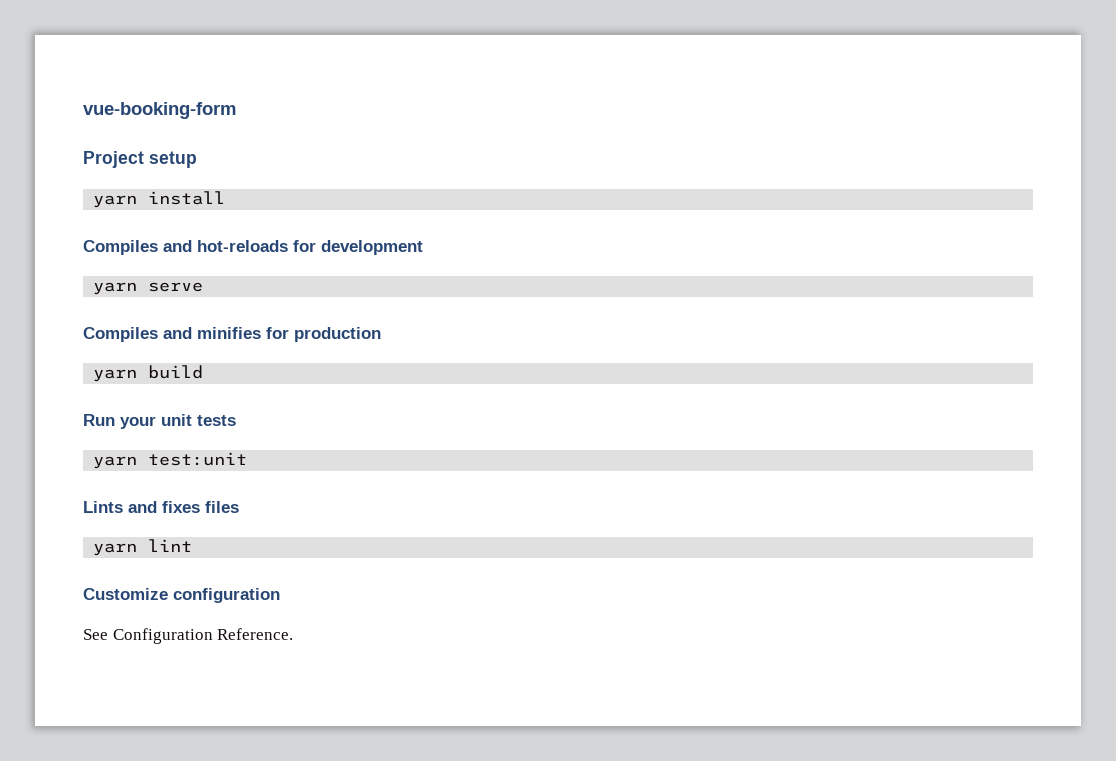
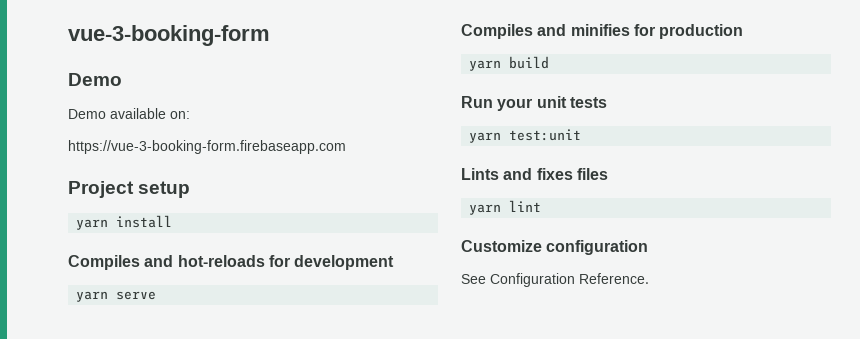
- vue-booking-form
+ vue-3-booking-form
+ Demo
+ Demo available on:
+ https://vue-3-booking-form.firebaseapp.com

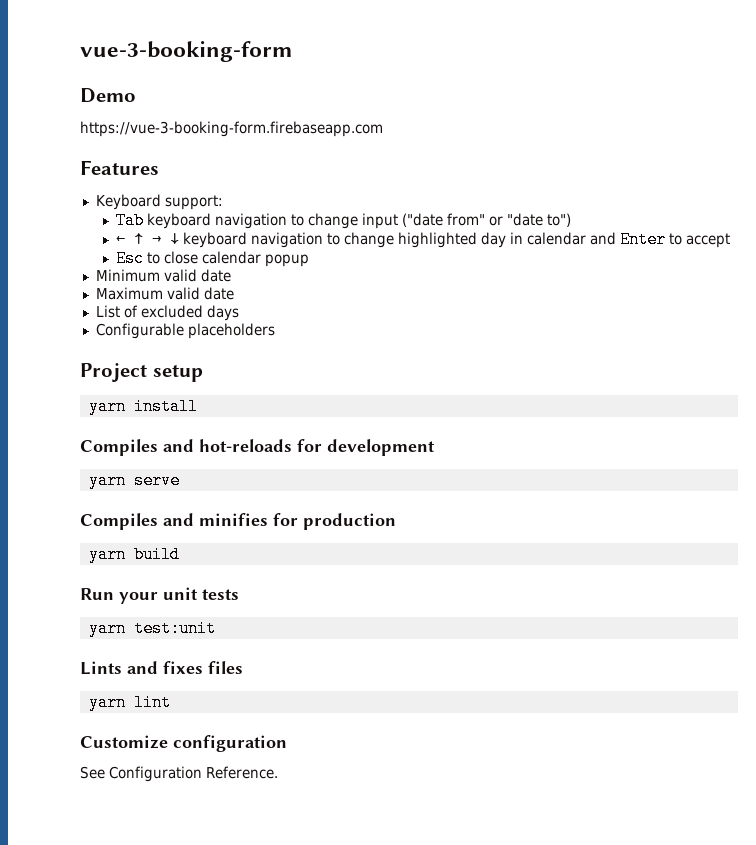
- Demo available on:
  https://vue-3-booking-form.firebaseapp.com
+ Features
+ Keyboard support:
+ Tab keyboard navigation to change input ("date from" or "date to")
+ ← ↑ → ↓ keyboard navigation to change highlighted day in calendar and Enter to accept
+ Esc to close calendar popup
+ Minimum valid date
+ Maximum valid date
+ List of excluded days
+ Configurable placeholders

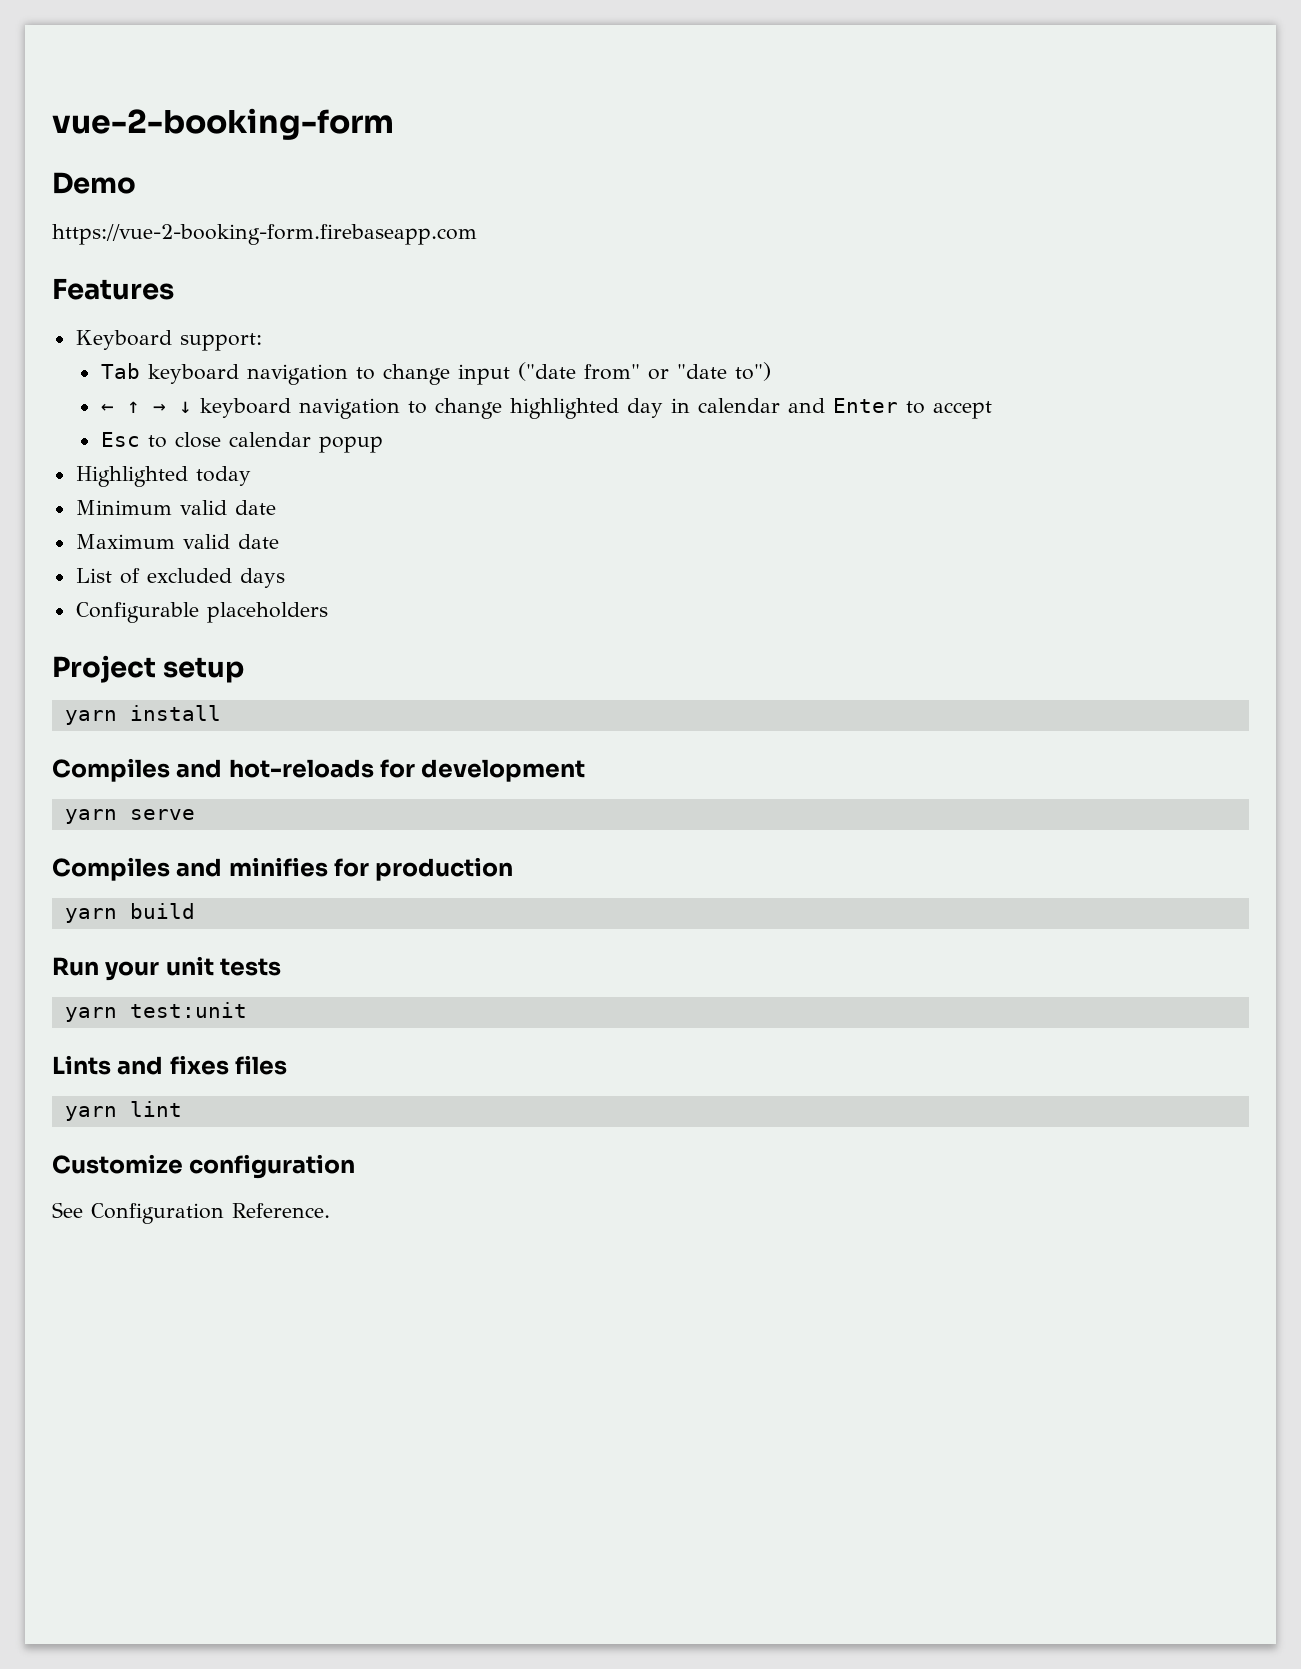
- vue-3-booking-form
+ vue-2-booking-form
- https://vue-3-booking-form.firebaseapp.com
+ https://vue-2-booking-form.firebaseapp.com
+ Highlighted today

